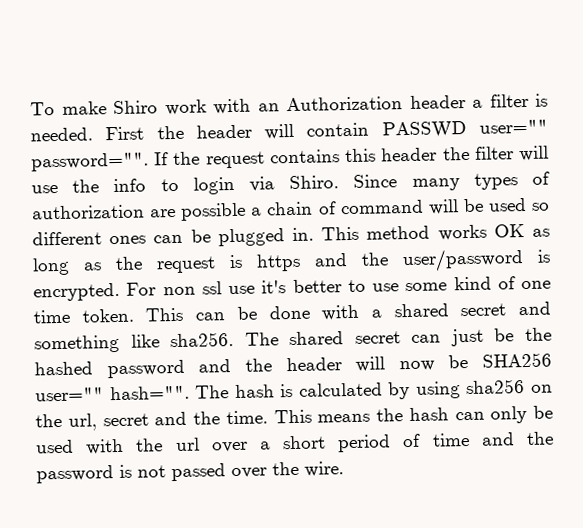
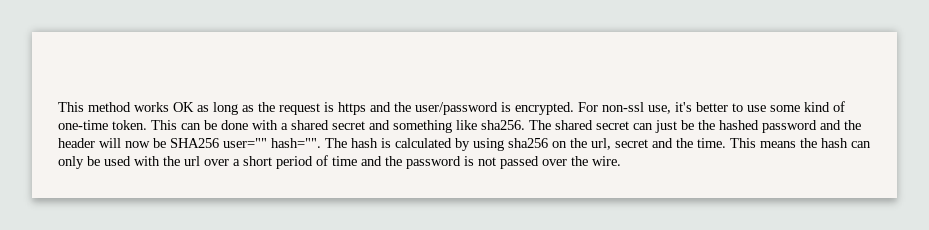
- To make Shiro work with an Authorization header a filter is needed. First the header will contain PASSWD user="" password="". If the request contains this header the filter will use the info to login via Shiro. Since many types of authorization are possible a chain of command will be used so different ones can be plugged in.
- For non ssl use it's better to use some kind of one time token.
+ For non-ssl use, it's better to use some kind of one-time token.

